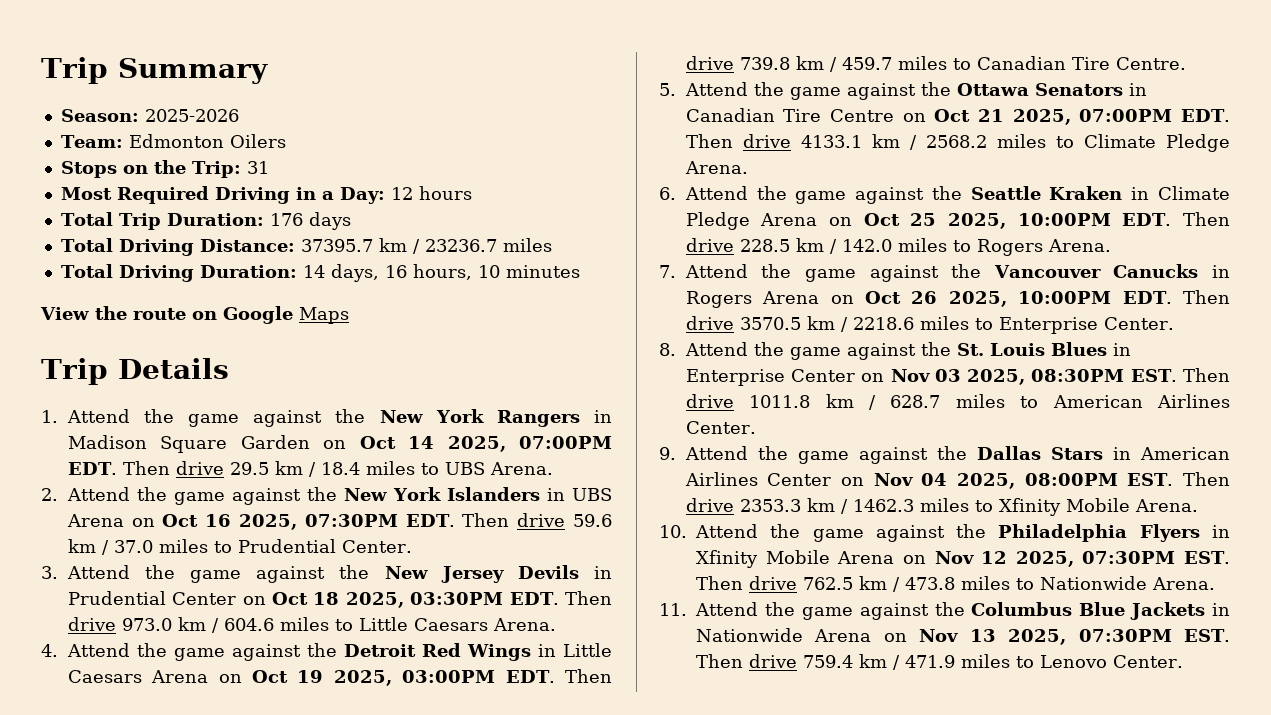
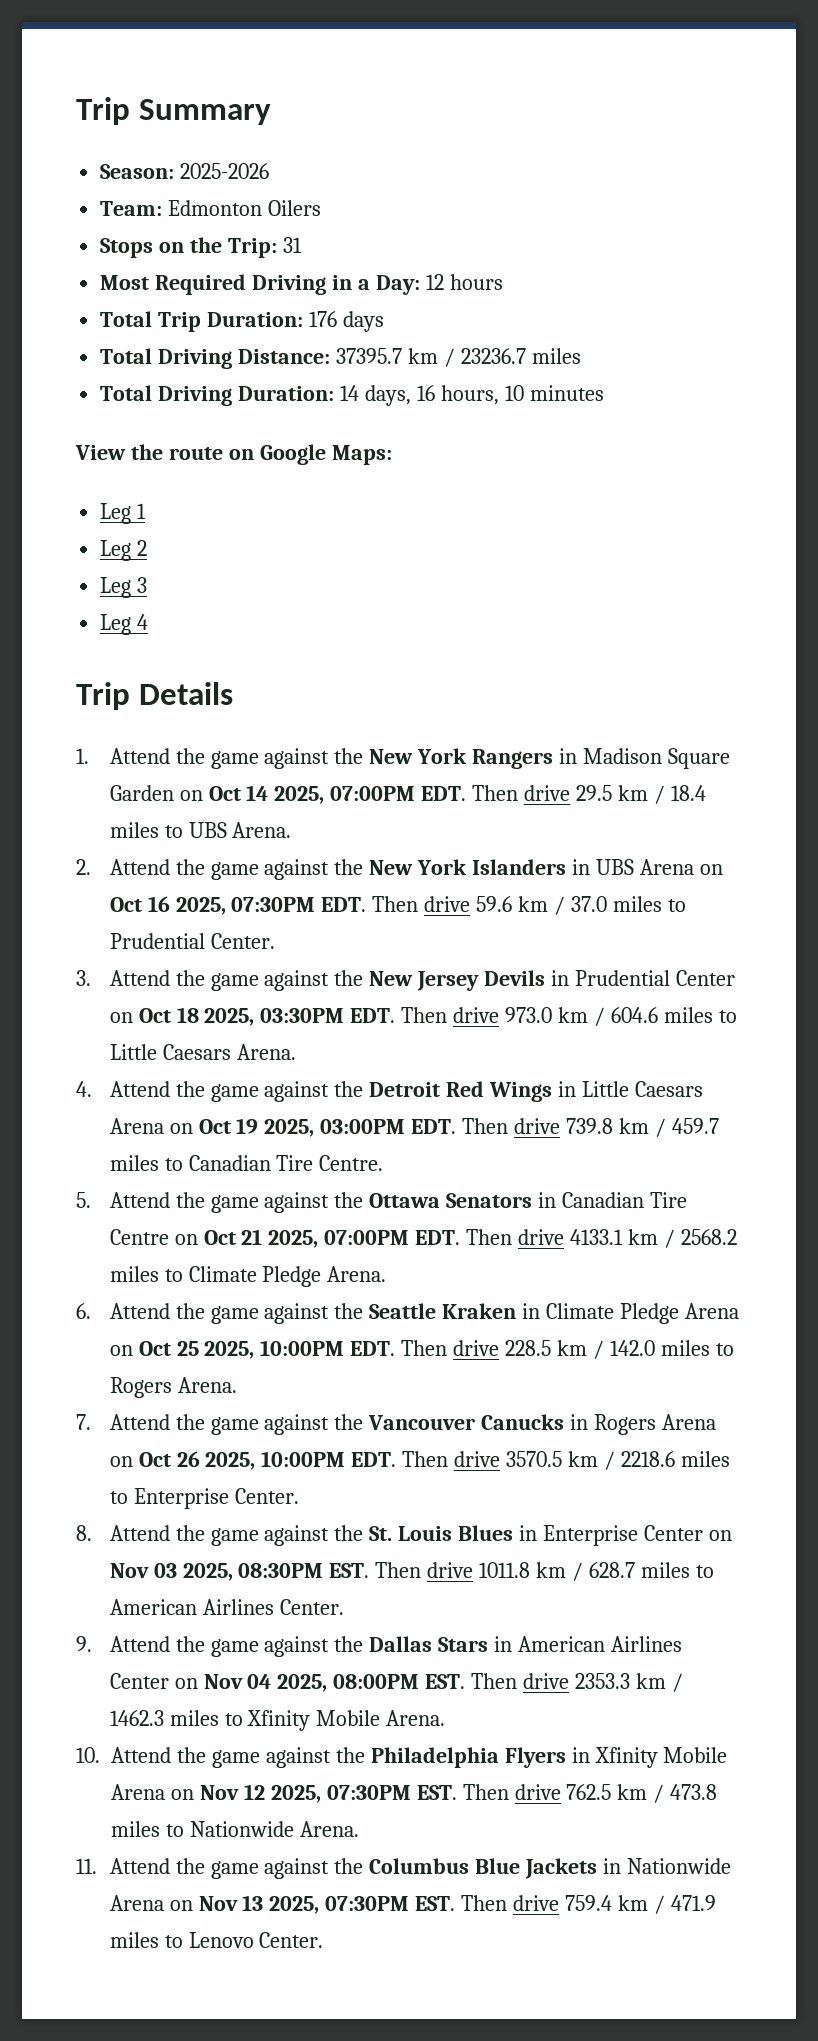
- View the route on Google Maps
+ View the route on Google Maps:
+ Leg 1
+ Leg 2
+ Leg 3
+ Leg 4

